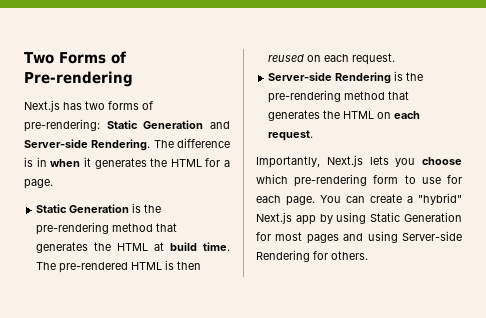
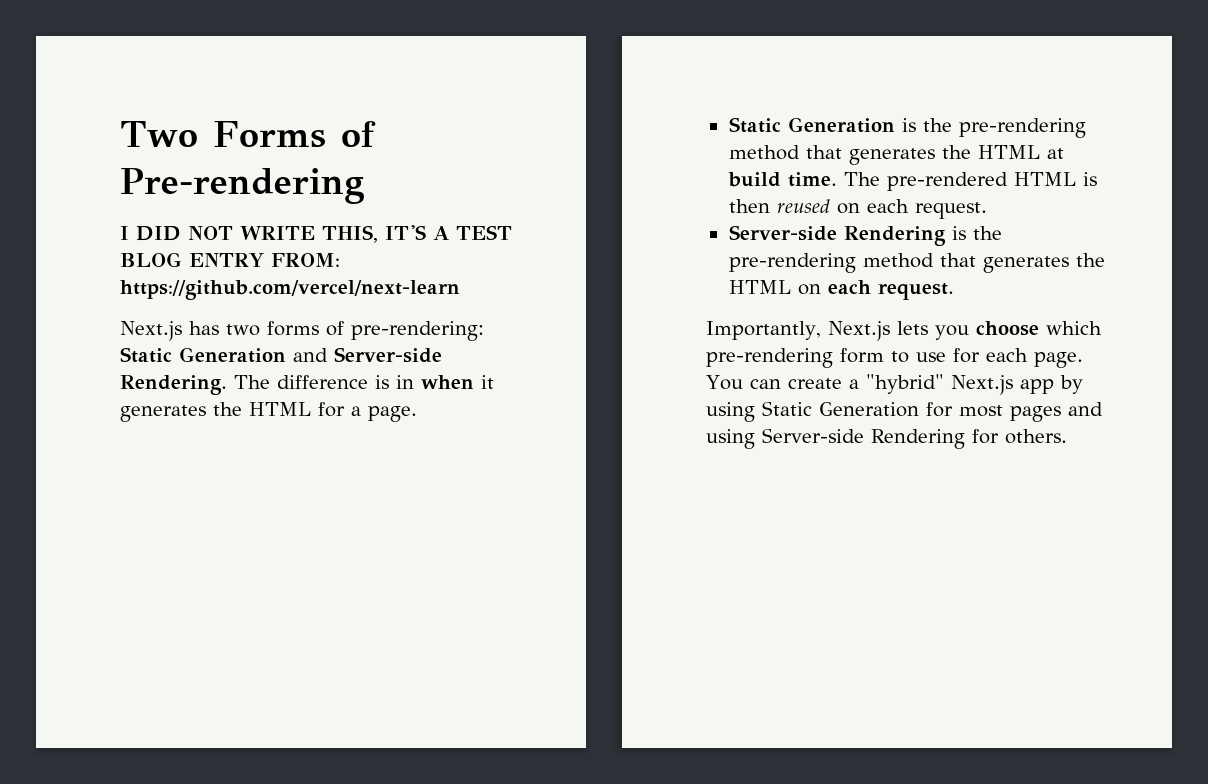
+ I DID NOT WRITE THIS, IT'S A TEST BLOG ENTRY FROM: https://github.com/vercel/next-learn

